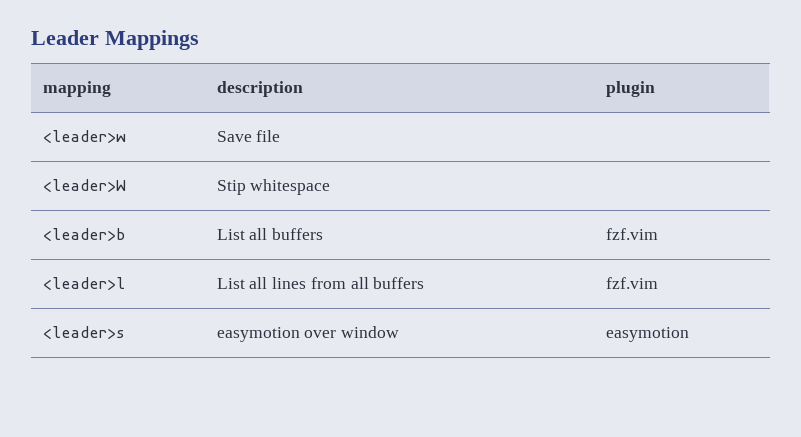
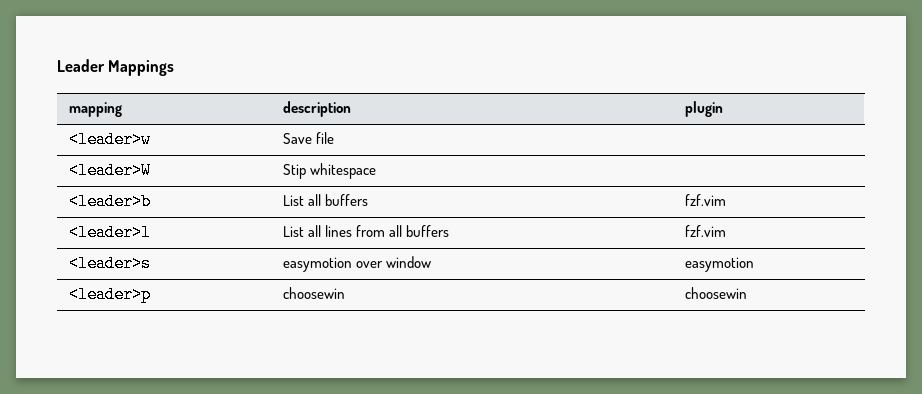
+ <leader>p | choosewin | choosewin

